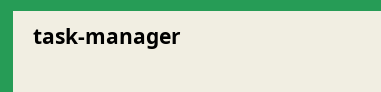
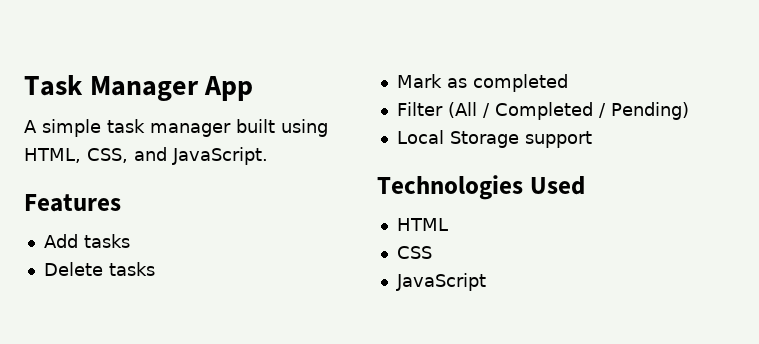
- task-manager
+ Task Manager App
+ A simple task manager built using HTML, CSS, and JavaScript.
+ Features
+ Add tasks
+ Delete tasks
+ Mark as completed
+ Filter (All / Completed / Pending)
+ Local Storage support
+ Technologies Used
+ HTML
+ CSS
+ JavaScript

